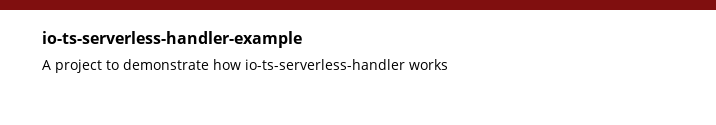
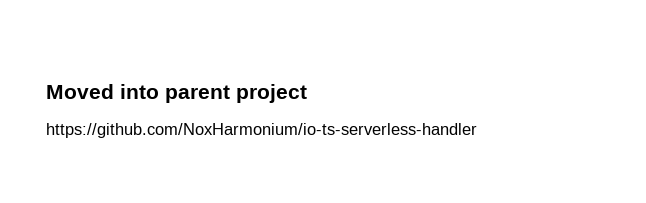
- io-ts-serverless-handler-example
- A project to demonstrate how io-ts-serverless-handler works
+ Moved into parent project
+ https://github.com/NoxHarmonium/io-ts-serverless-handler

